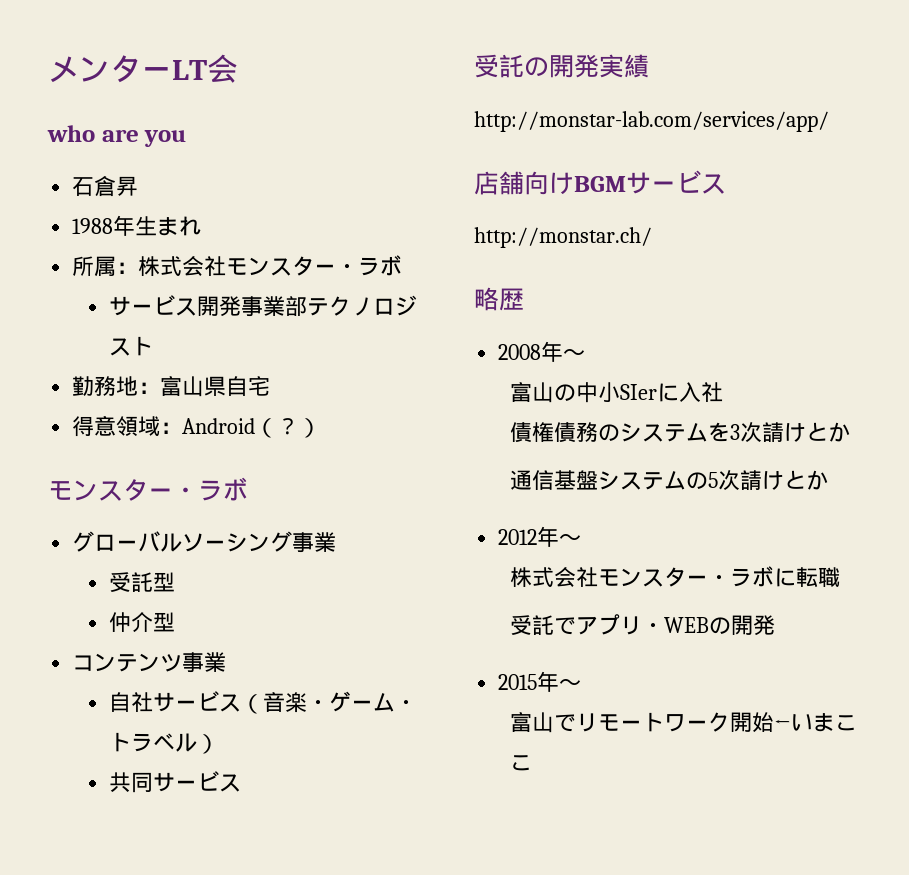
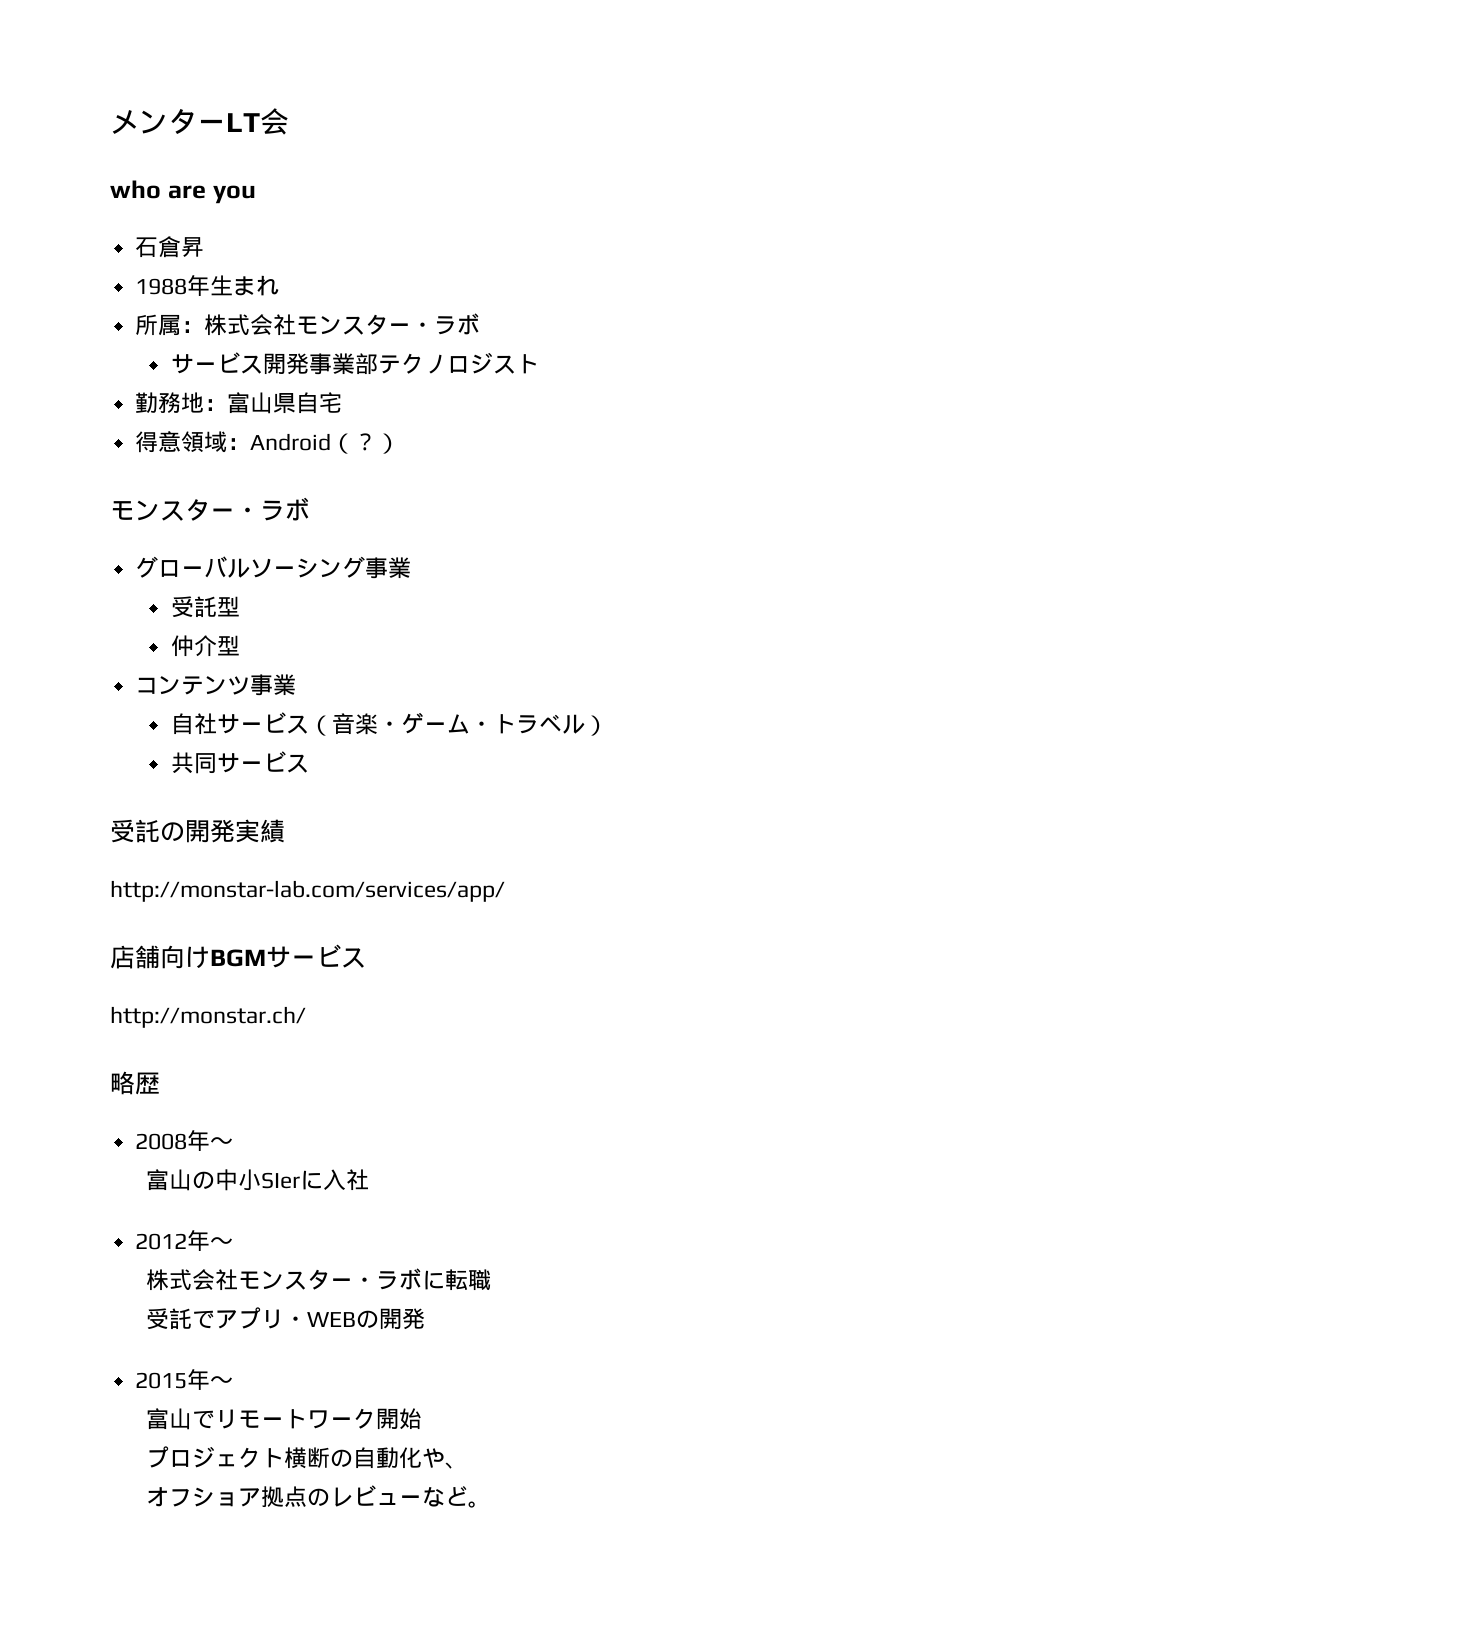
- 債権債務のシステムを3次請けとか
- 通信基盤システムの5次請けとか
- 富山でリモートワーク開始←いまここ
+ 富山でリモートワーク開始
+ プロジェクト横断の自動化や、
+ オフショア拠点のレビューなど。

